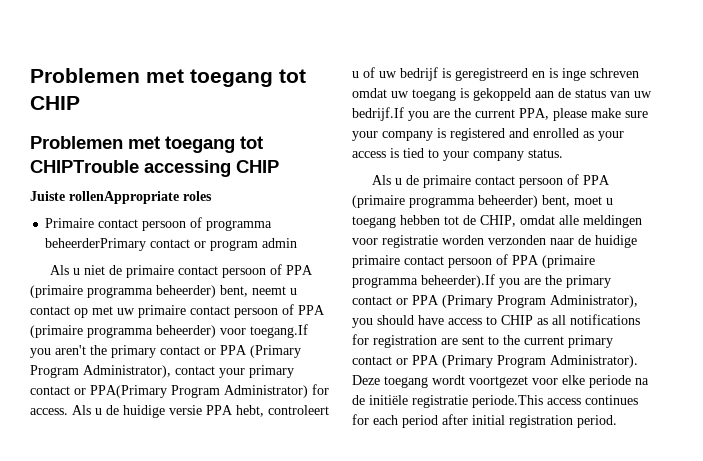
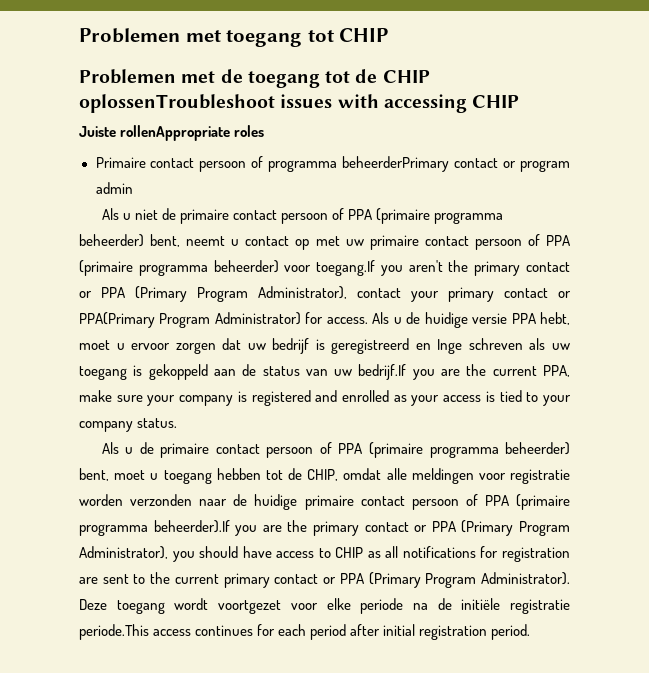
- Problemen met toegang tot CHIPTrouble accessing CHIP
+ Problemen met de toegang tot de CHIP oplossenTroubleshoot issues with accessing CHIP
- Als u de huidige versie PPA hebt, controleert u of uw bedrijf is geregistreerd en is inge schreven omdat uw toegang is gekoppeld aan de status van uw bedrijf.If you are the current PPA, please make sure your company is registered and enrolled as your access is tied to your company status.
+ Als u de huidige versie PPA hebt, moet u ervoor zorgen dat uw bedrijf is geregistreerd en Inge schreven als uw toegang is gekoppeld aan de status van uw bedrijf.If you are the current PPA, make sure your company is registered and enrolled as your access is tied to your company status.

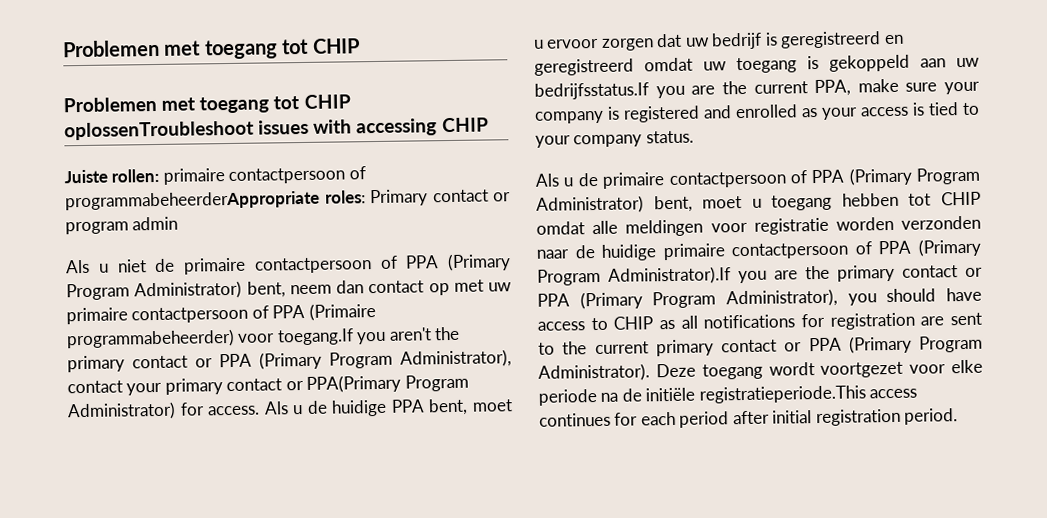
- Problemen met de toegang tot de CHIP oplossenTroubleshoot issues with accessing CHIP
+ Problemen met toegang tot CHIP oplossenTroubleshoot issues with accessing CHIP
- Juiste rollenAppropriate roles
- Primaire contact persoon of programma beheerderPrimary contact or program admin
+ Juiste rollen: primaire contactpersoon of programmabeheerderAppropriate roles: Primary contact or program admin
- Als u niet de primaire contact persoon of PPA (primaire programma beheerder) bent, neemt u contact op met uw primaire contact persoon of PPA (primaire programma beheerder) voor toegang.If you aren't the primary contact or PPA (Primary Program Administrator), contact your primary contact or PPA(Primary Program Administrator) for access.
+ Als u niet de primaire contactpersoon of PPA (Primary Program Administrator) bent, neem dan contact op met uw primaire contactpersoon of PPA (Primaire programmabeheerder) voor toegang.If you aren't the primary contact or PPA (Primary Program Administrator), contact your primary contact or PPA(Primary Program Administrator) for access.
- Als u de huidige versie PPA hebt, moet u ervoor zorgen dat uw bedrijf is geregistreerd en Inge schreven als uw toegang is gekoppeld aan de status van uw bedrijf.If you are the current PPA, make sure your company is registered and enrolled as your access is tied to your company status.
+ Als u de huidige PPA bent, moet u ervoor zorgen dat uw bedrijf is geregistreerd en geregistreerd omdat uw toegang is gekoppeld aan uw bedrijfsstatus.If you are the current PPA, make sure your company is registered and enrolled as your access is tied to your company status.
- Als u de primaire contact persoon of PPA (primaire programma beheerder) bent, moet u toegang hebben tot de CHIP, omdat alle meldingen voor registratie worden verzonden naar de huidige primaire contact persoon of PPA (primaire programma beheerder).If you are the primary contact or PPA (Primary Program Administrator), you should have access to CHIP as all notifications for registration are sent to the current primary contact or PPA (Primary Program Administrator).
+ Als u de primaire contactpersoon of PPA (Primary Program Administrator) bent, moet u toegang hebben tot CHIP omdat alle meldingen voor registratie worden verzonden naar de huidige primaire contactpersoon of PPA (Primary Program Administrator).If you are the primary contact or PPA (Primary Program Administrator), you should have access to CHIP as all notifications for registration are sent to the current primary contact or PPA (Primary Program Administrator).
- Deze toegang wordt voortgezet voor elke periode na de initiële registratie periode.This access continues for each period after initial registration period.
+ Deze toegang wordt voortgezet voor elke periode na de initiële registratieperiode.This access continues for each period after initial registration period.

